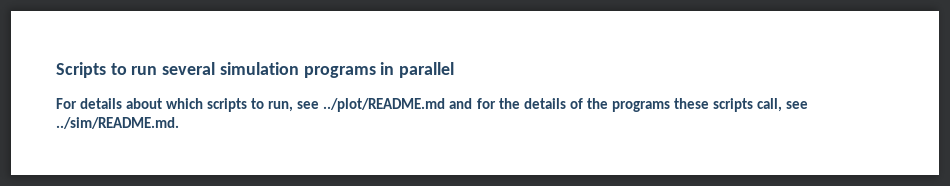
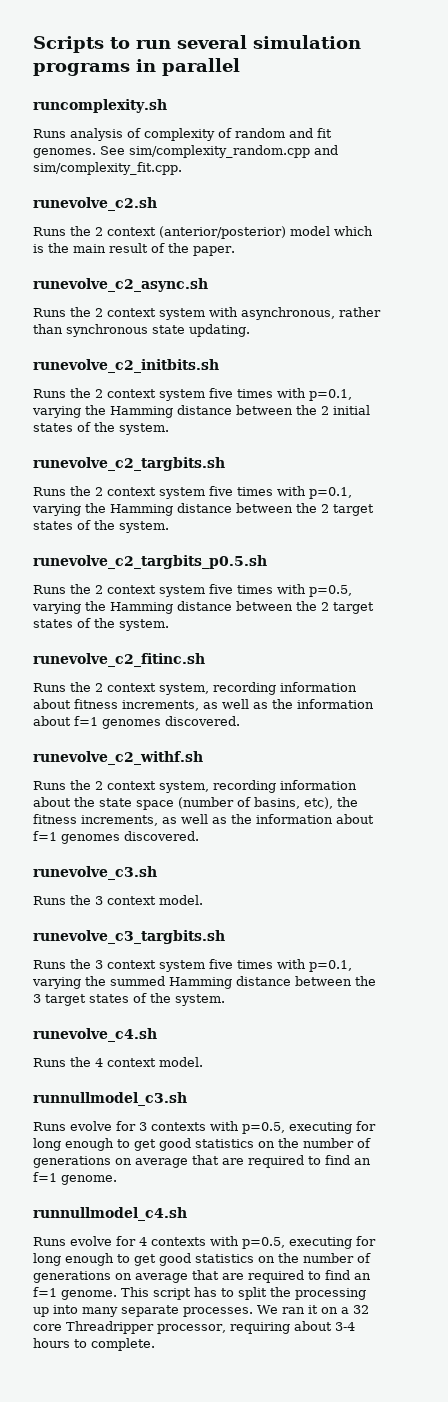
- For details about which scripts to run, see ../plot/README.md and for the details of the programs these scripts call, see ../sim/README.md.
+ runcomplexity.sh
+ Runs analysis of complexity of random and fit genomes. See sim/complexity_random.cpp and sim/complexity_fit.cpp.
+ runevolve_c2.sh
+ Runs the 2 context (anterior/posterior) model which is the main result of the paper.
+ runevolve_c2_async.sh
+ Runs the 2 context system with asynchronous, rather than synchronous state updating.
+ runevolve_c2_initbits.sh
+ Runs the 2 context system five times with p=0.1, varying the Hamming distance between the 2 initial states of the system.
+ runevolve_c2_targbits.sh
+ Runs the 2 context system five times with p=0.1, varying the Hamming distance between the 2 target states of the system.
+ runevolve_c2_targbits_p0.5.sh
+ Runs the 2 context system five times with p=0.5, varying the Hamming distance between the 2 target states of the system.
+ runevolve_c2_fitinc.sh
+ Runs the 2 context system, recording information about fitness increments, as well as the information about f=1 genomes discovered.
+ runevolve_c2_withf.sh
+ Runs the 2 context system, recording information about the state space (number of basins, etc), the fitness increments, as well as the information about f=1 genomes discovered.
+ runevolve_c3.sh
+ Runs the 3 context model.
+ runevolve_c3_targbits.sh
+ Runs the 3 context system five times with p=0.1, varying the summed Hamming distance between the 3 target states of the system.
+ runevolve_c4.sh
+ Runs the 4 context model.
+ runnullmodel_c3.sh
+ Runs evolve for 3 contexts with p=0.5, executing for long enough to get good statistics on the number of generations on average that are required to find an f=1 genome.
+ runnullmodel_c4.sh
+ Runs evolve for 4 contexts with p=0.5, executing for long enough to get good statistics on the number of generations on average that are required to find an f=1 genome. This script has to split the processing up into many separate processes. We ran it on a 32 core Threadripper processor, requiring about 3-4 hours to complete.

